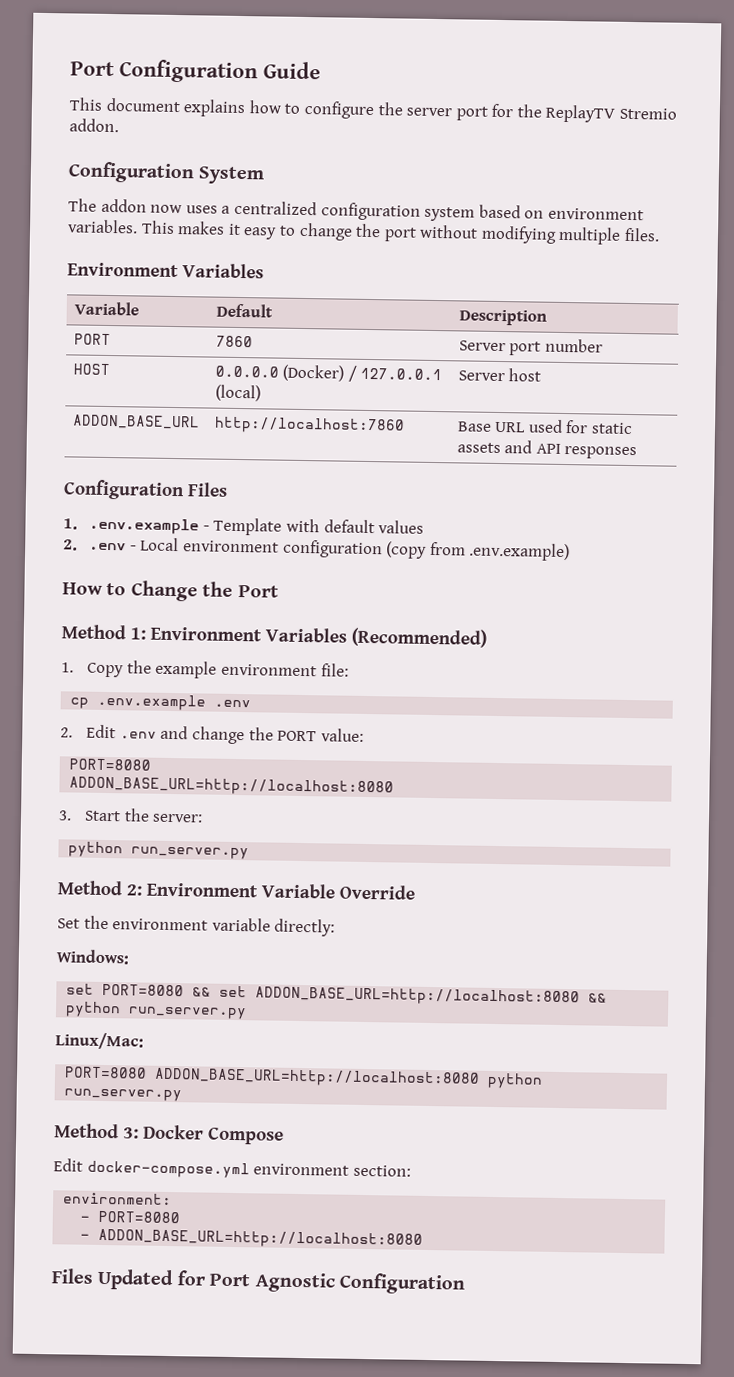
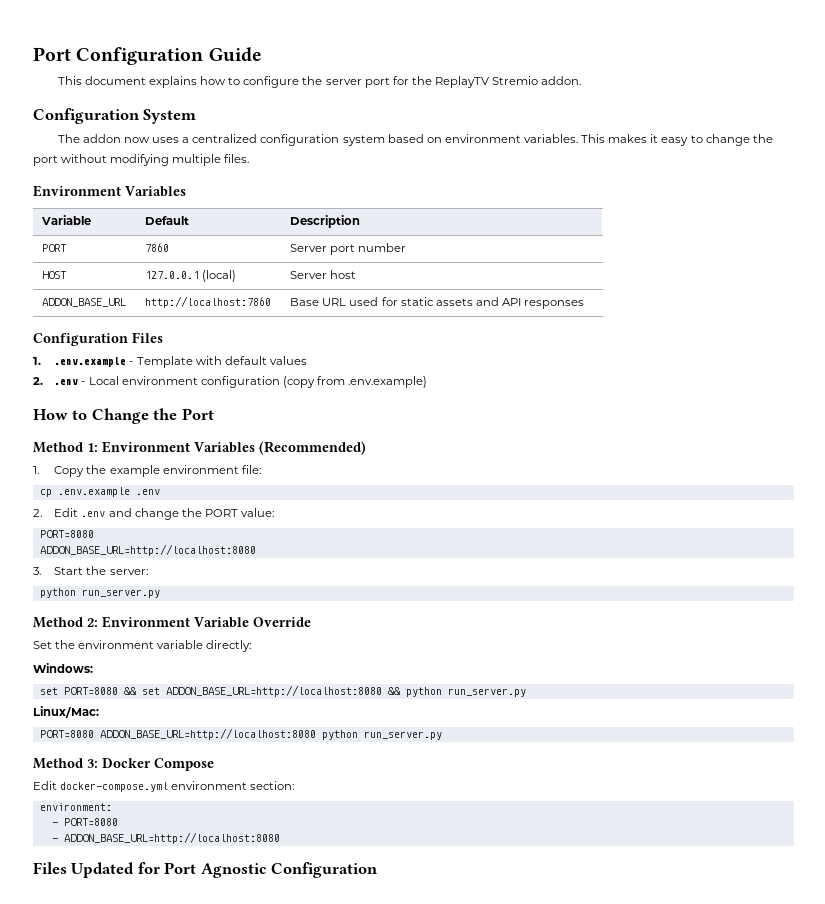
- HOST | 0.0.0.0 (Docker) / 127.0.0.1 (local) | Server host
+ HOST | 127.0.0.1 (local) | Server host

